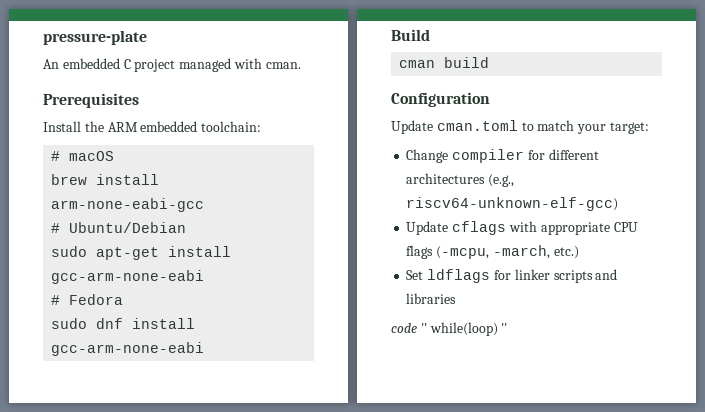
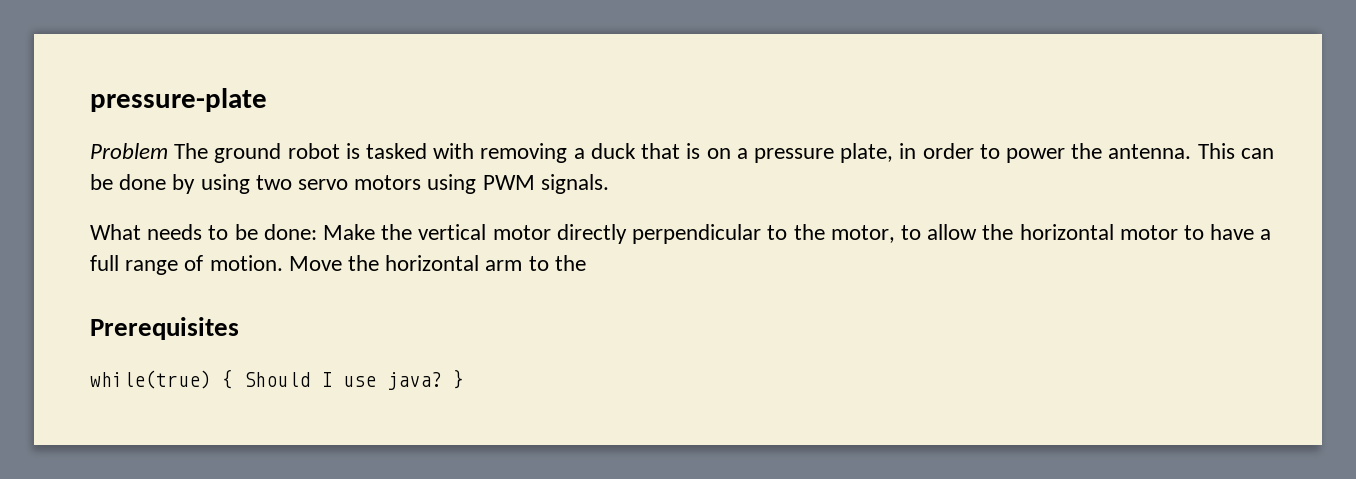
- An embedded C project managed with cman.
+ Problem The ground robot is tasked with removing a duck that is on a pressure plate, in order to power the antenna. This can be done by using two servo motors using PWM signals.
+ What needs to be done: Make the vertical motor directly perpendicular to the motor, to allow the horizontal motor to have a full range of motion. Move the horizontal arm to the
  Prerequisites
- Install the ARM embedded toolchain:
- # macOS
- brew install arm-none-eabi-gcc
- # Ubuntu/Debian
- sudo apt-get install gcc-arm-none-eabi
- # Fedora
- sudo dnf install gcc-arm-none-eabi
- Build
- cman build
- Configuration
- Update cman.toml to match your target:
- Change compiler for different architectures (e.g., riscv64-unknown-elf-gcc)
- Update cflags with appropriate CPU flags (-mcpu, -march, etc.)
- Set ldflags for linker scripts and libraries
- code '' while(loop) ''
+ while(true) { Should I use java? }

